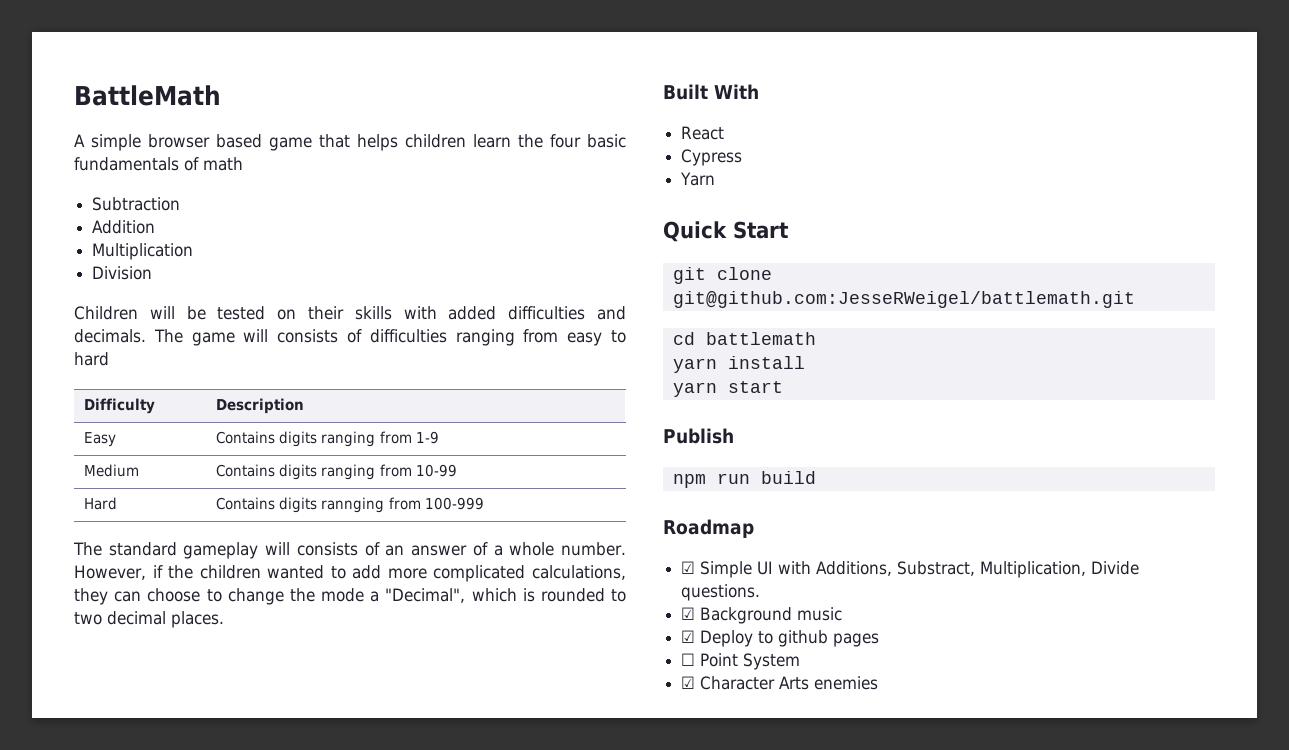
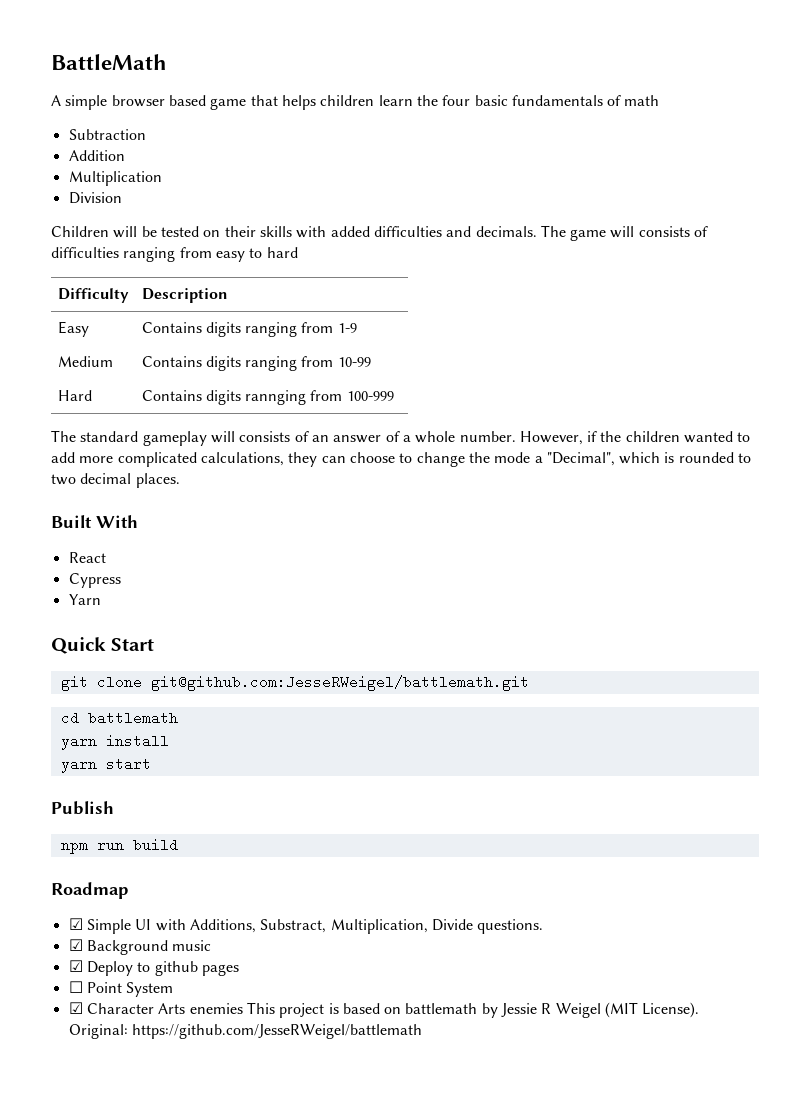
- ☑ Character Arts enemies
+ ☑ Character Arts enemies This project is based on battlemath by Jessie R Weigel (MIT License). Original: https://github.com/JesseRWeigel/battlemath

